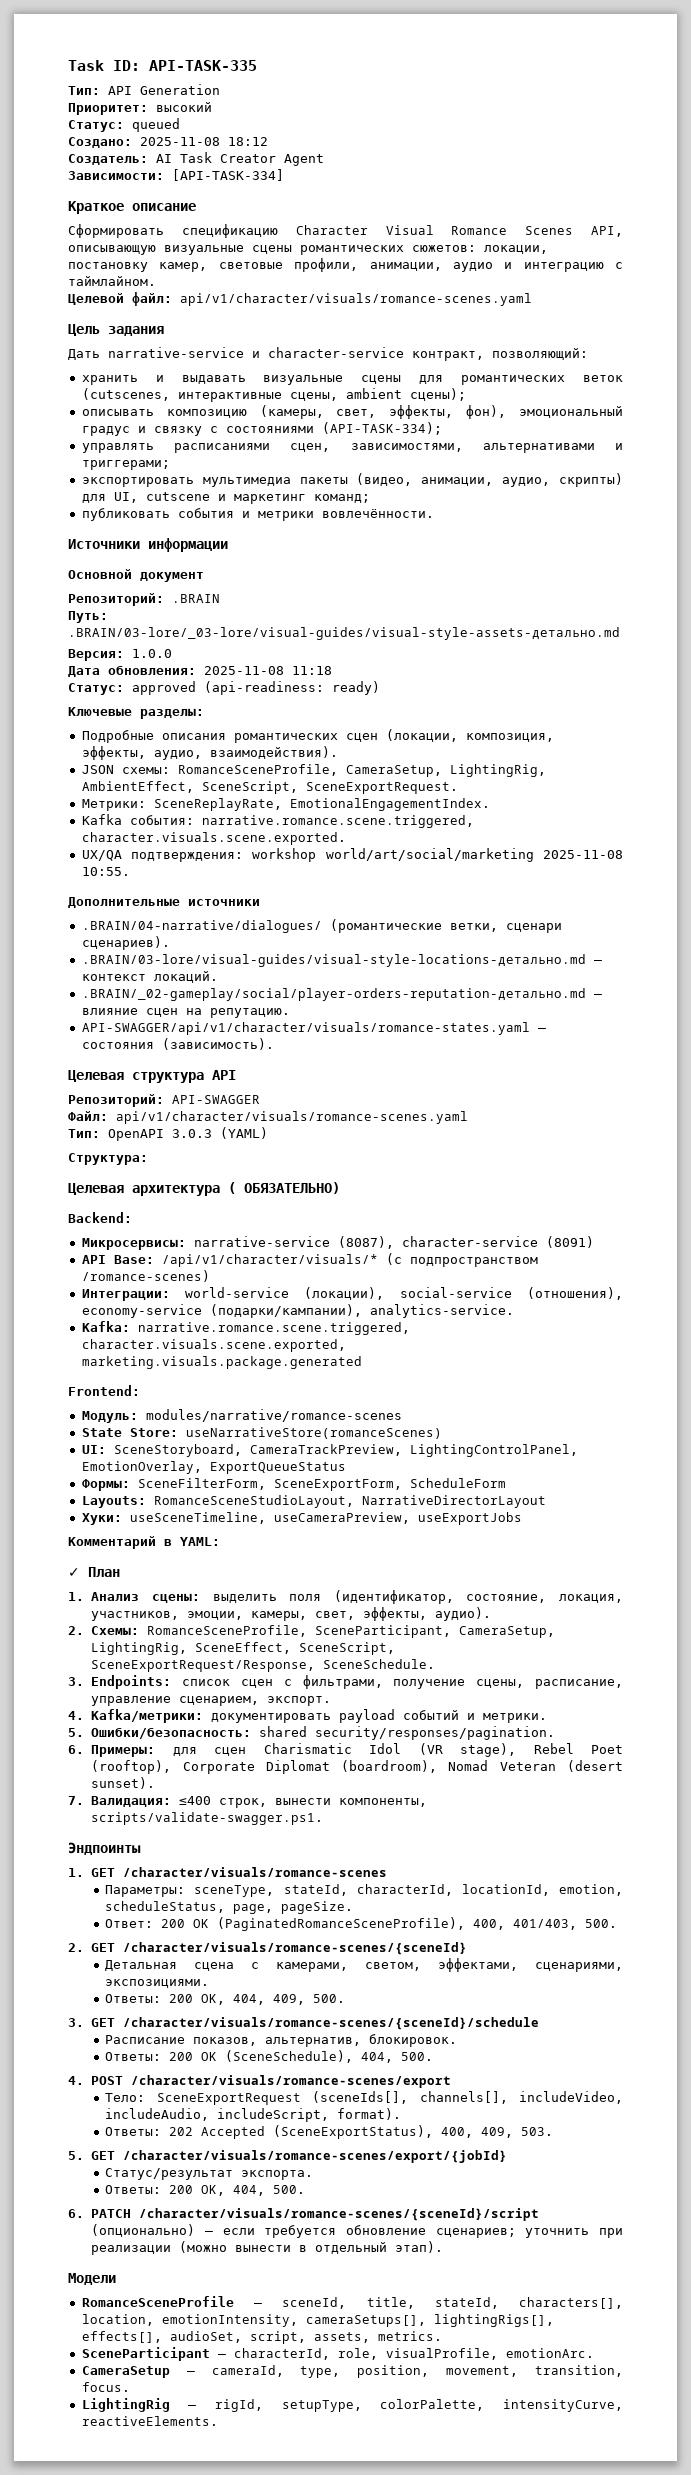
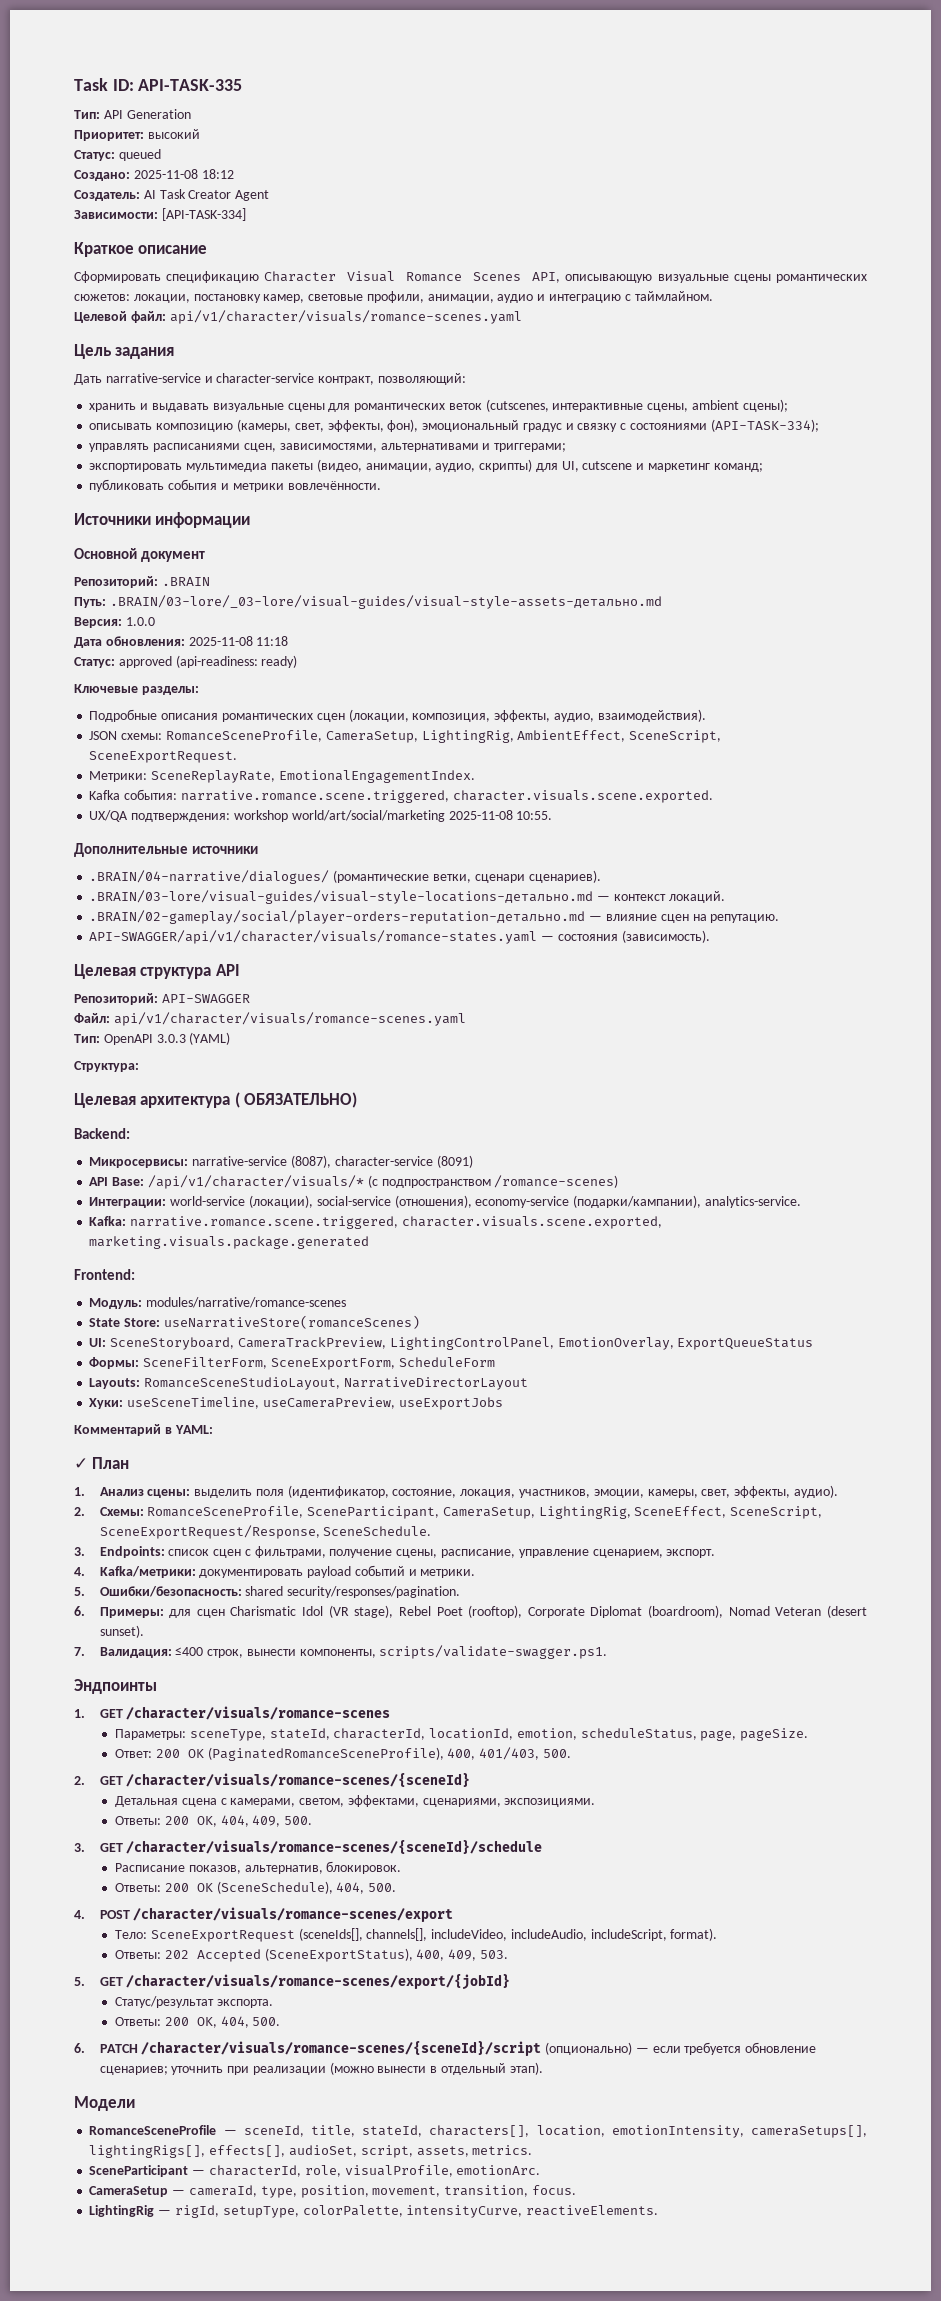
- .BRAIN/_02-gameplay/social/player-orders-reputation-детально.md — влияние сцен на репутацию.
+ .BRAIN/02-gameplay/social/player-orders-reputation-детально.md — влияние сцен на репутацию.

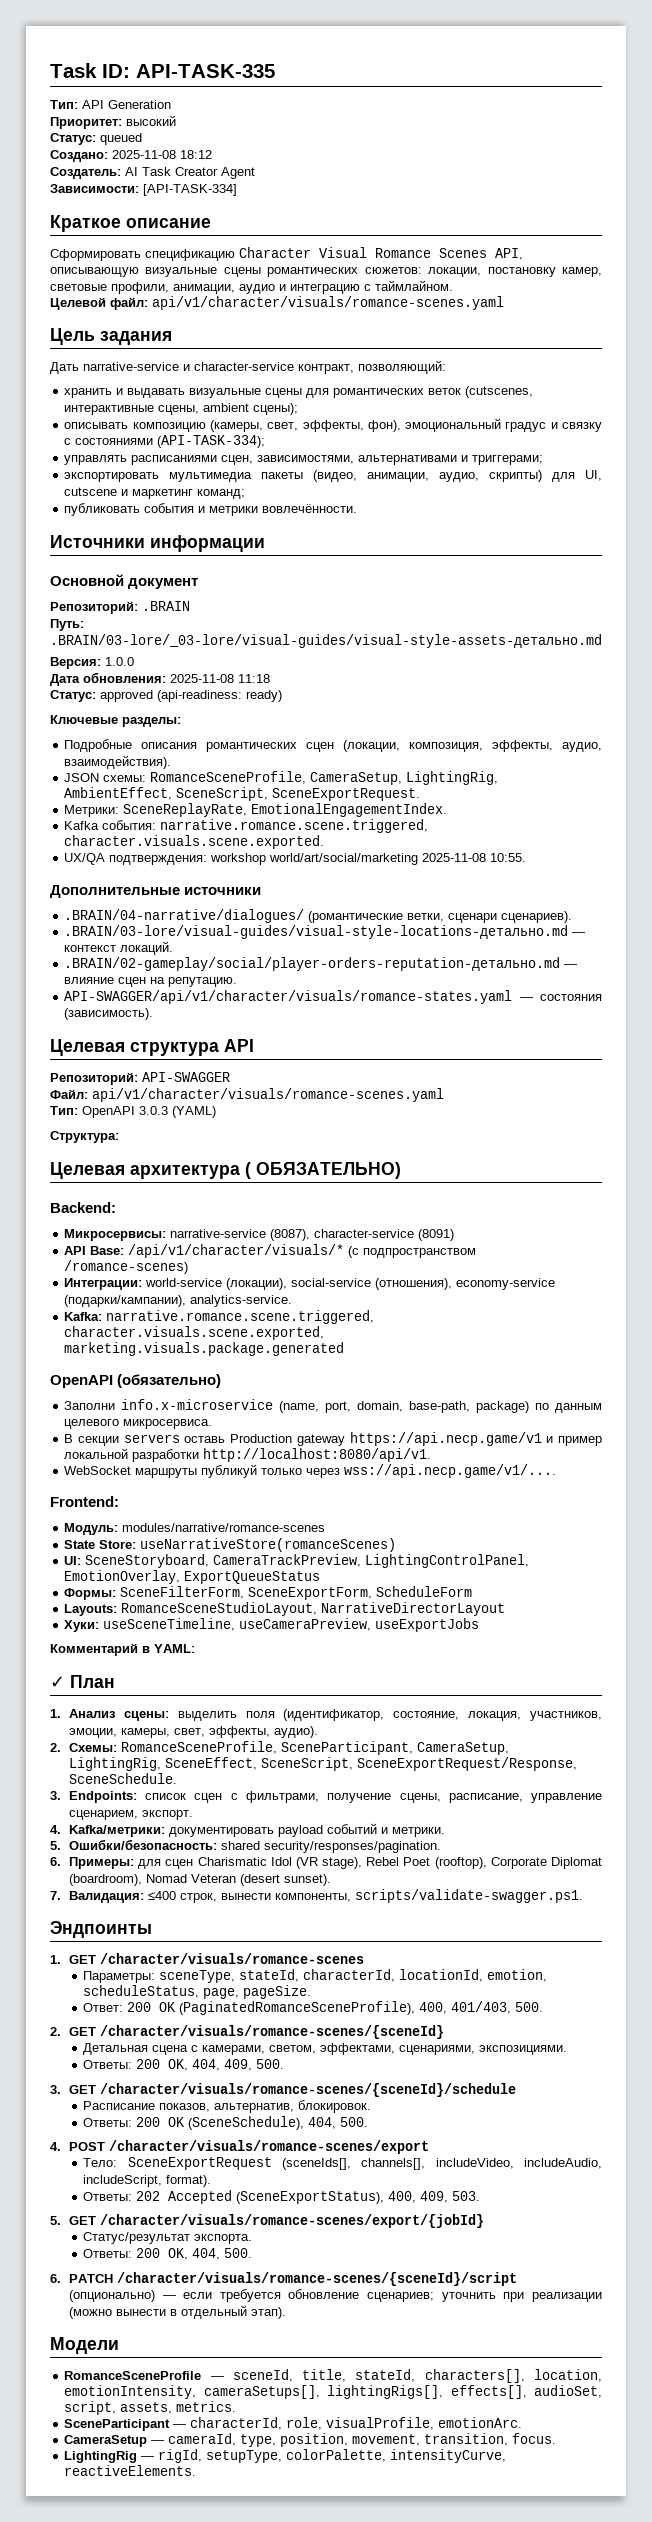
+ OpenAPI (обязательно)
+ Заполни info.x-microservice (name, port, domain, base-path, package) по данным целевого микросервиса.
+ В секции servers оставь Production gateway https://api.necp.game/v1 и пример локальной разработки http://localhost:8080/api/v1.
+ WebSocket маршруты публикуй только через wss://api.necp.game/v1/....

